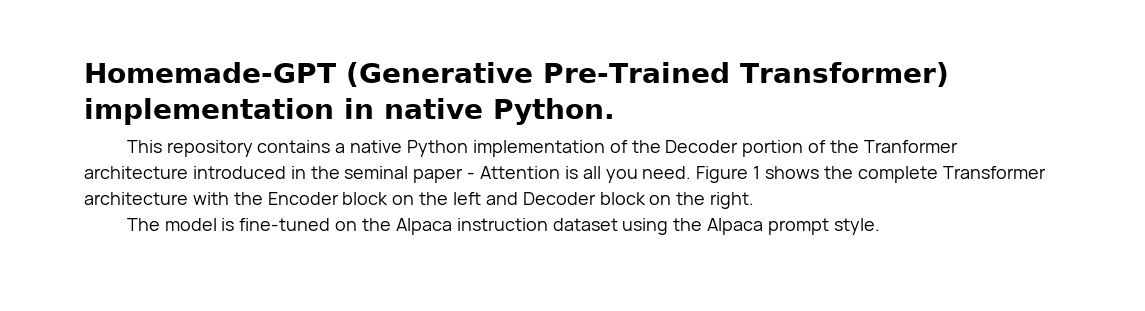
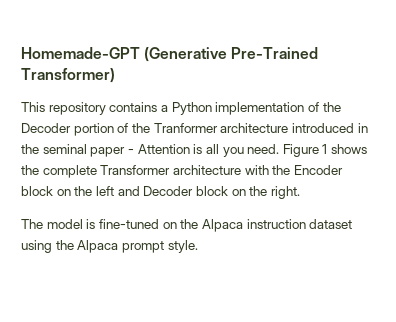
- Homemade-GPT (Generative Pre-Trained Transformer) implementation in native Python.
+ Homemade-GPT (Generative Pre-Trained Transformer)
- This repository contains a native Python implementation of the Decoder portion of the Tranformer architecture introduced in the seminal paper - Attention is all you need.
+ This repository contains a Python implementation of the Decoder portion of the Tranformer architecture introduced in the seminal paper - Attention is all you need.

